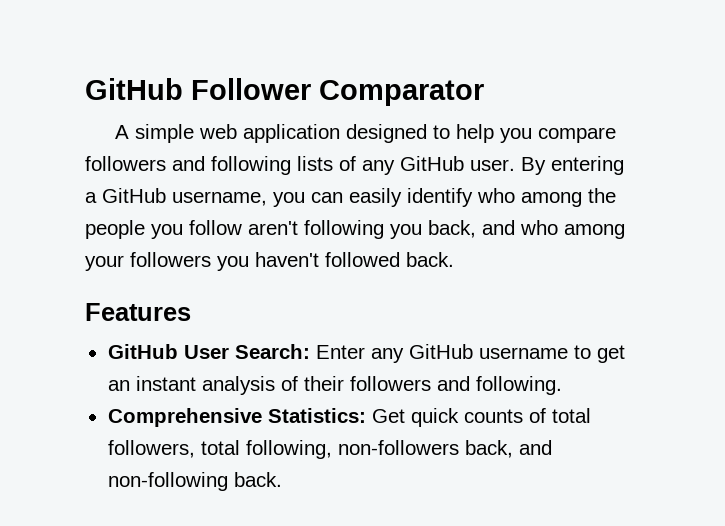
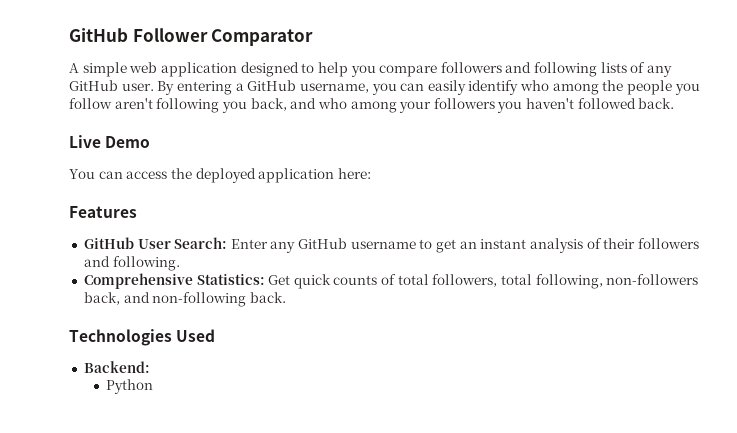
+ Live Demo
+ You can access the deployed application here:
+ Technologies Used
+ Backend:
+ Python

